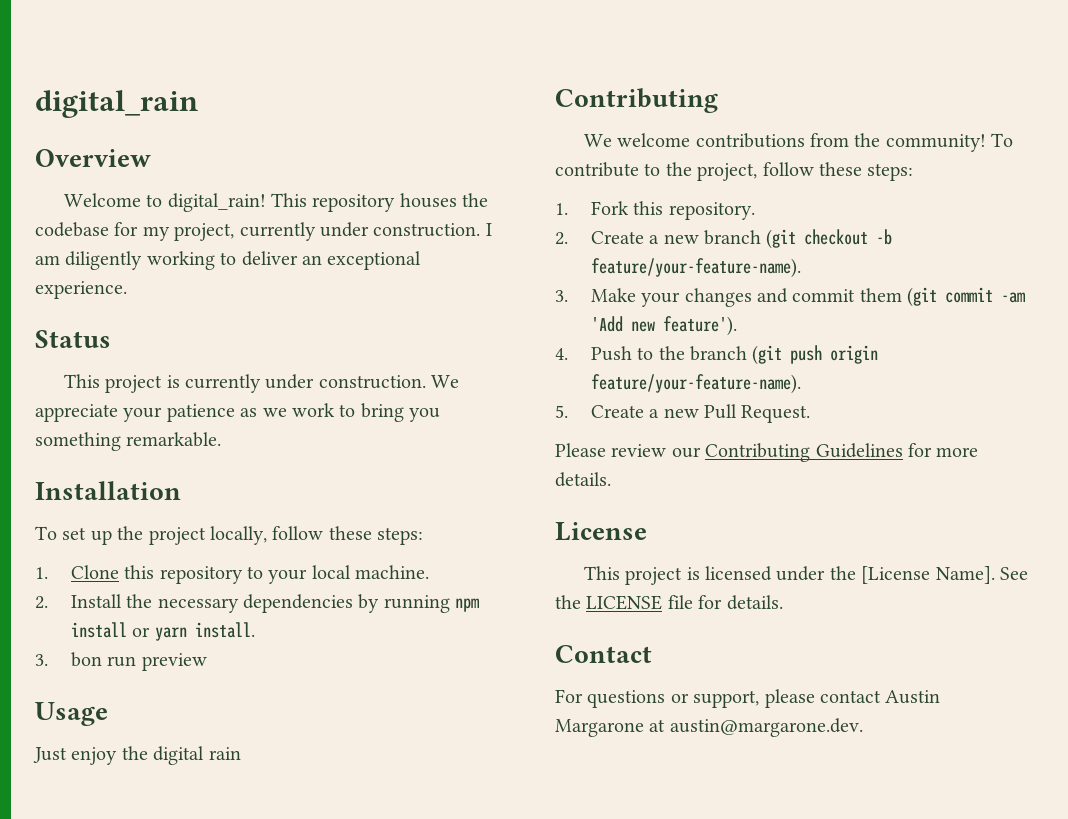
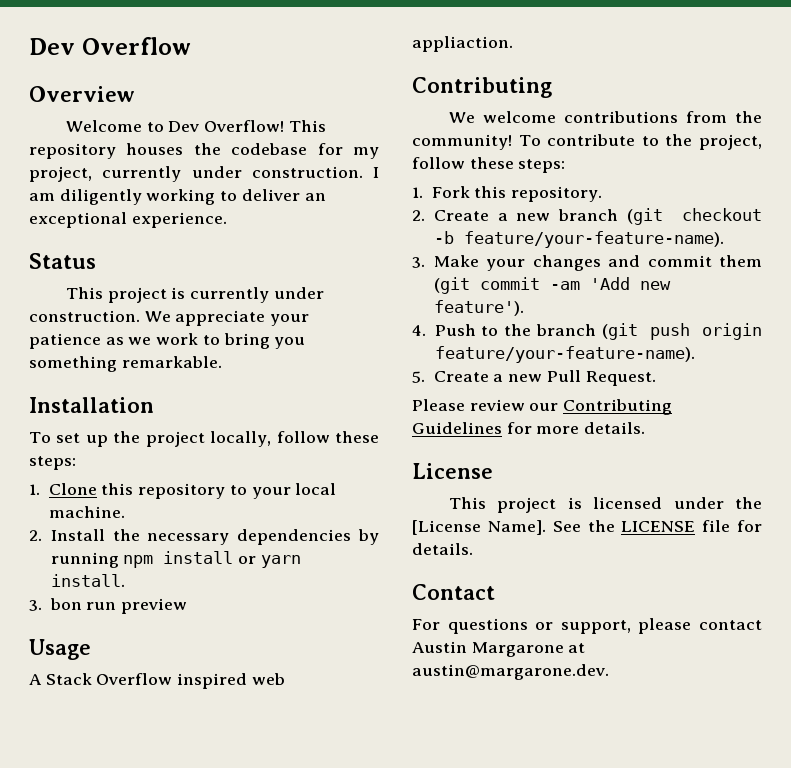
- digital_rain
+ Dev Overflow
- Welcome to digital_rain!
+ Welcome to Dev Overflow!
- Just enjoy the digital rain
+ A Stack Overflow inspired web appliaction.

